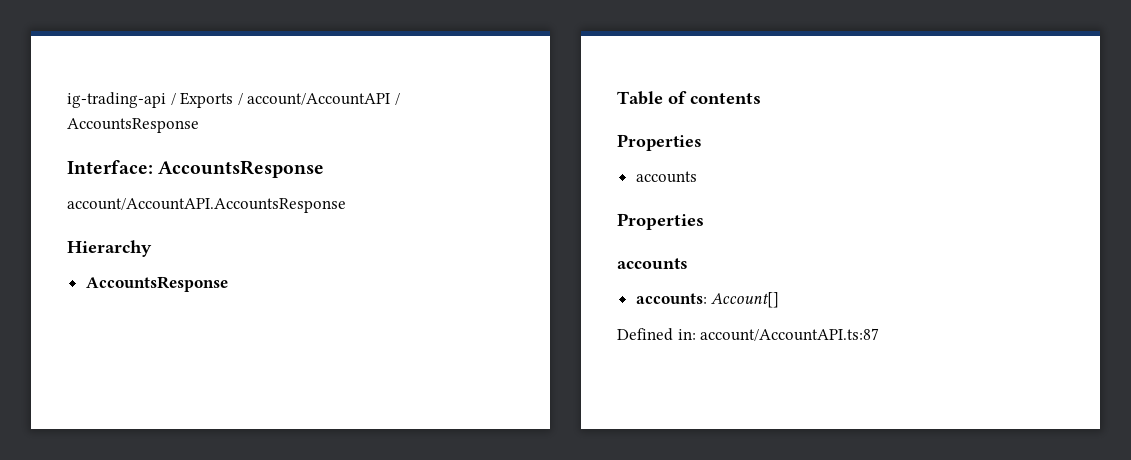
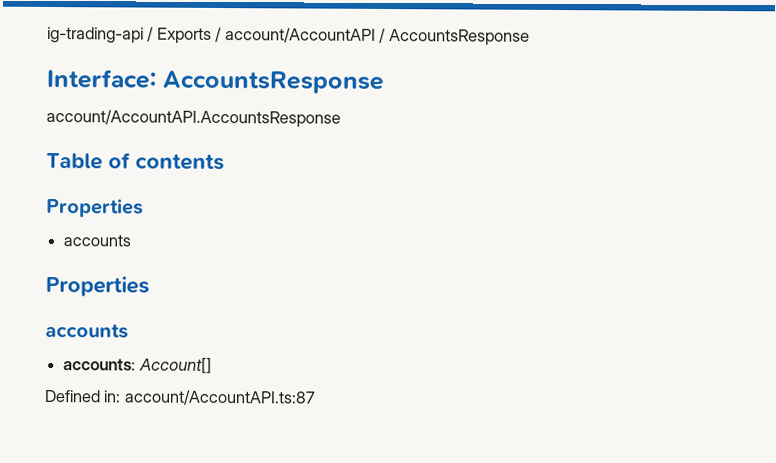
- Hierarchy
- AccountsResponse

